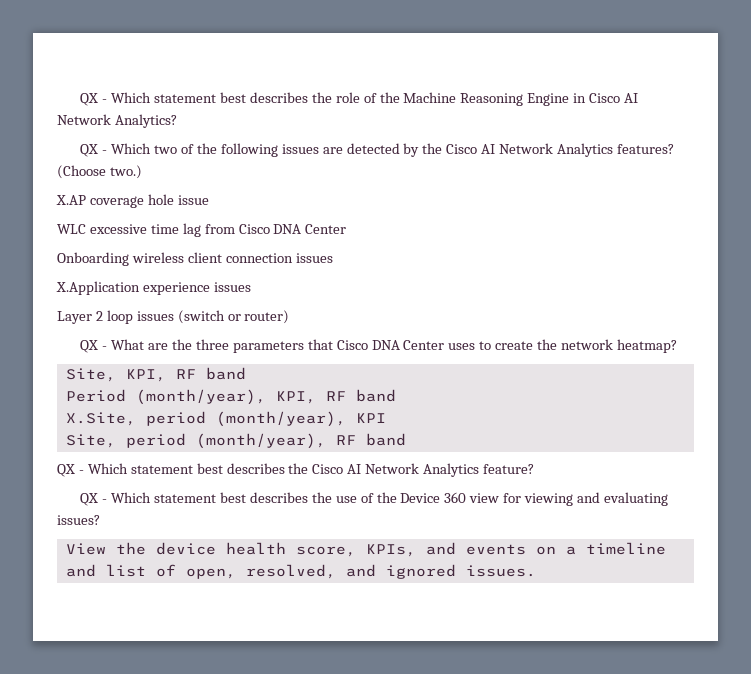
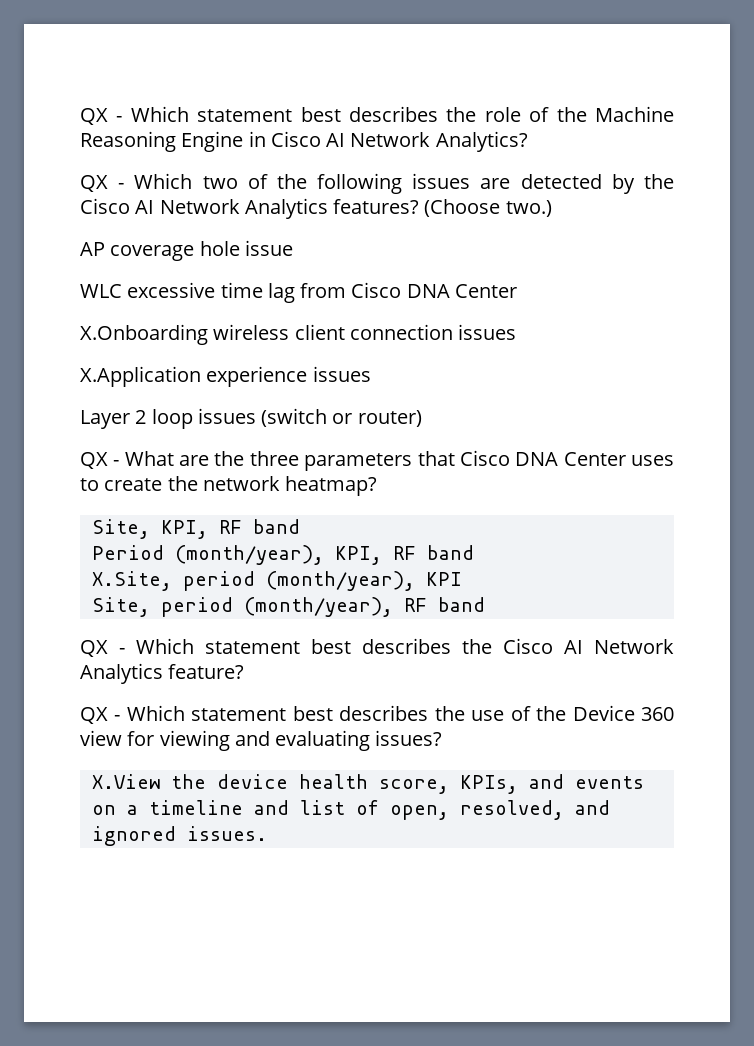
- X.AP coverage hole issue
+ AP coverage hole issue
- Onboarding wireless client connection issues
+ X.Onboarding wireless client connection issues
- View the device health score, KPIs, and events on a timeline and list of open, resolved, and ignored issues.
+ X.View the device health score, KPIs, and events on a timeline and list of open, resolved, and ignored issues.

